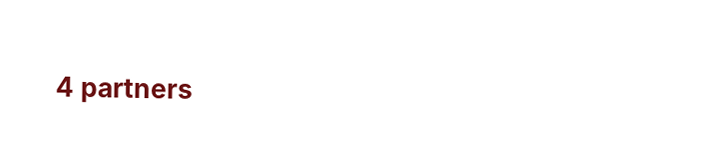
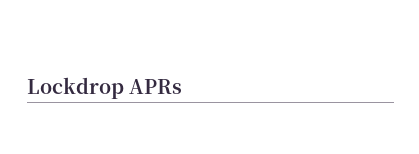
- 4 partners
+ Lockdrop APRs

